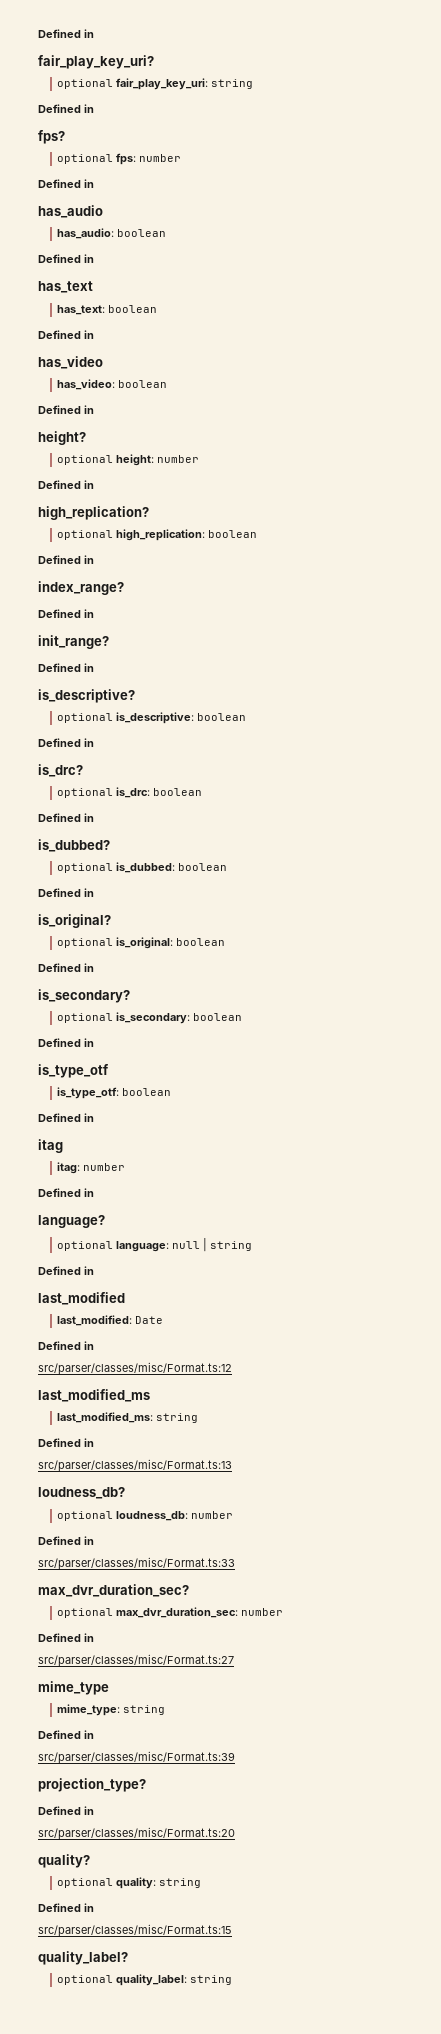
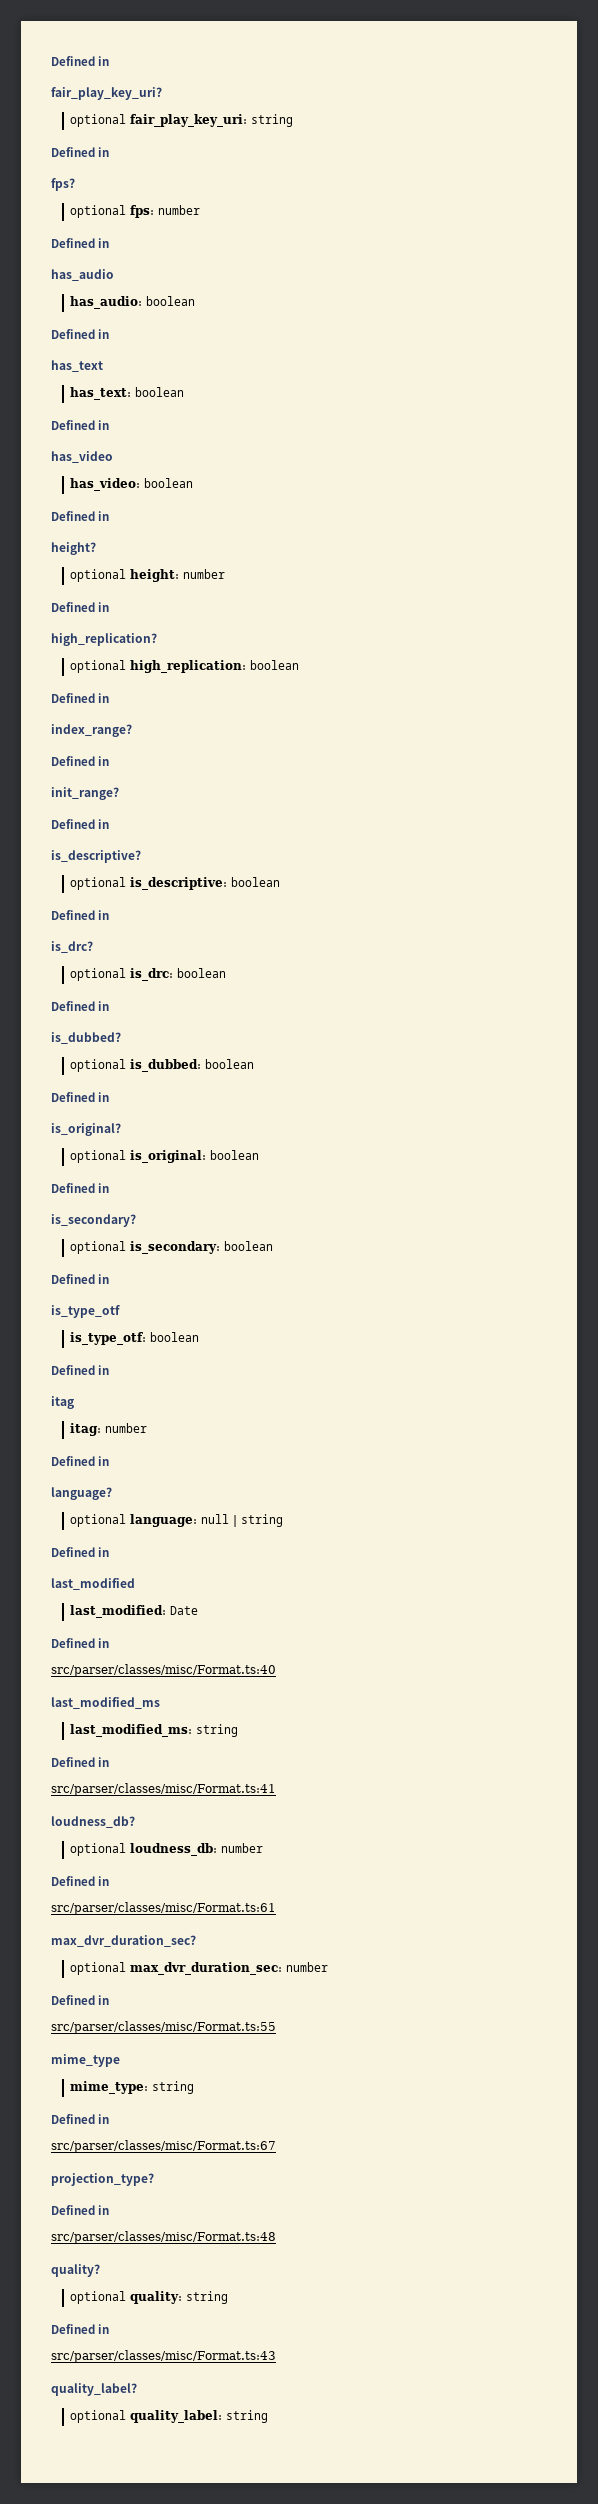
- src/parser/classes/misc/Format.ts:12
+ src/parser/classes/misc/Format.ts:40
- src/parser/classes/misc/Format.ts:13
+ src/parser/classes/misc/Format.ts:41
- src/parser/classes/misc/Format.ts:33
+ src/parser/classes/misc/Format.ts:61
- src/parser/classes/misc/Format.ts:27
+ src/parser/classes/misc/Format.ts:55
- src/parser/classes/misc/Format.ts:39
+ src/parser/classes/misc/Format.ts:67
- src/parser/classes/misc/Format.ts:20
+ src/parser/classes/misc/Format.ts:48
- src/parser/classes/misc/Format.ts:15
+ src/parser/classes/misc/Format.ts:43

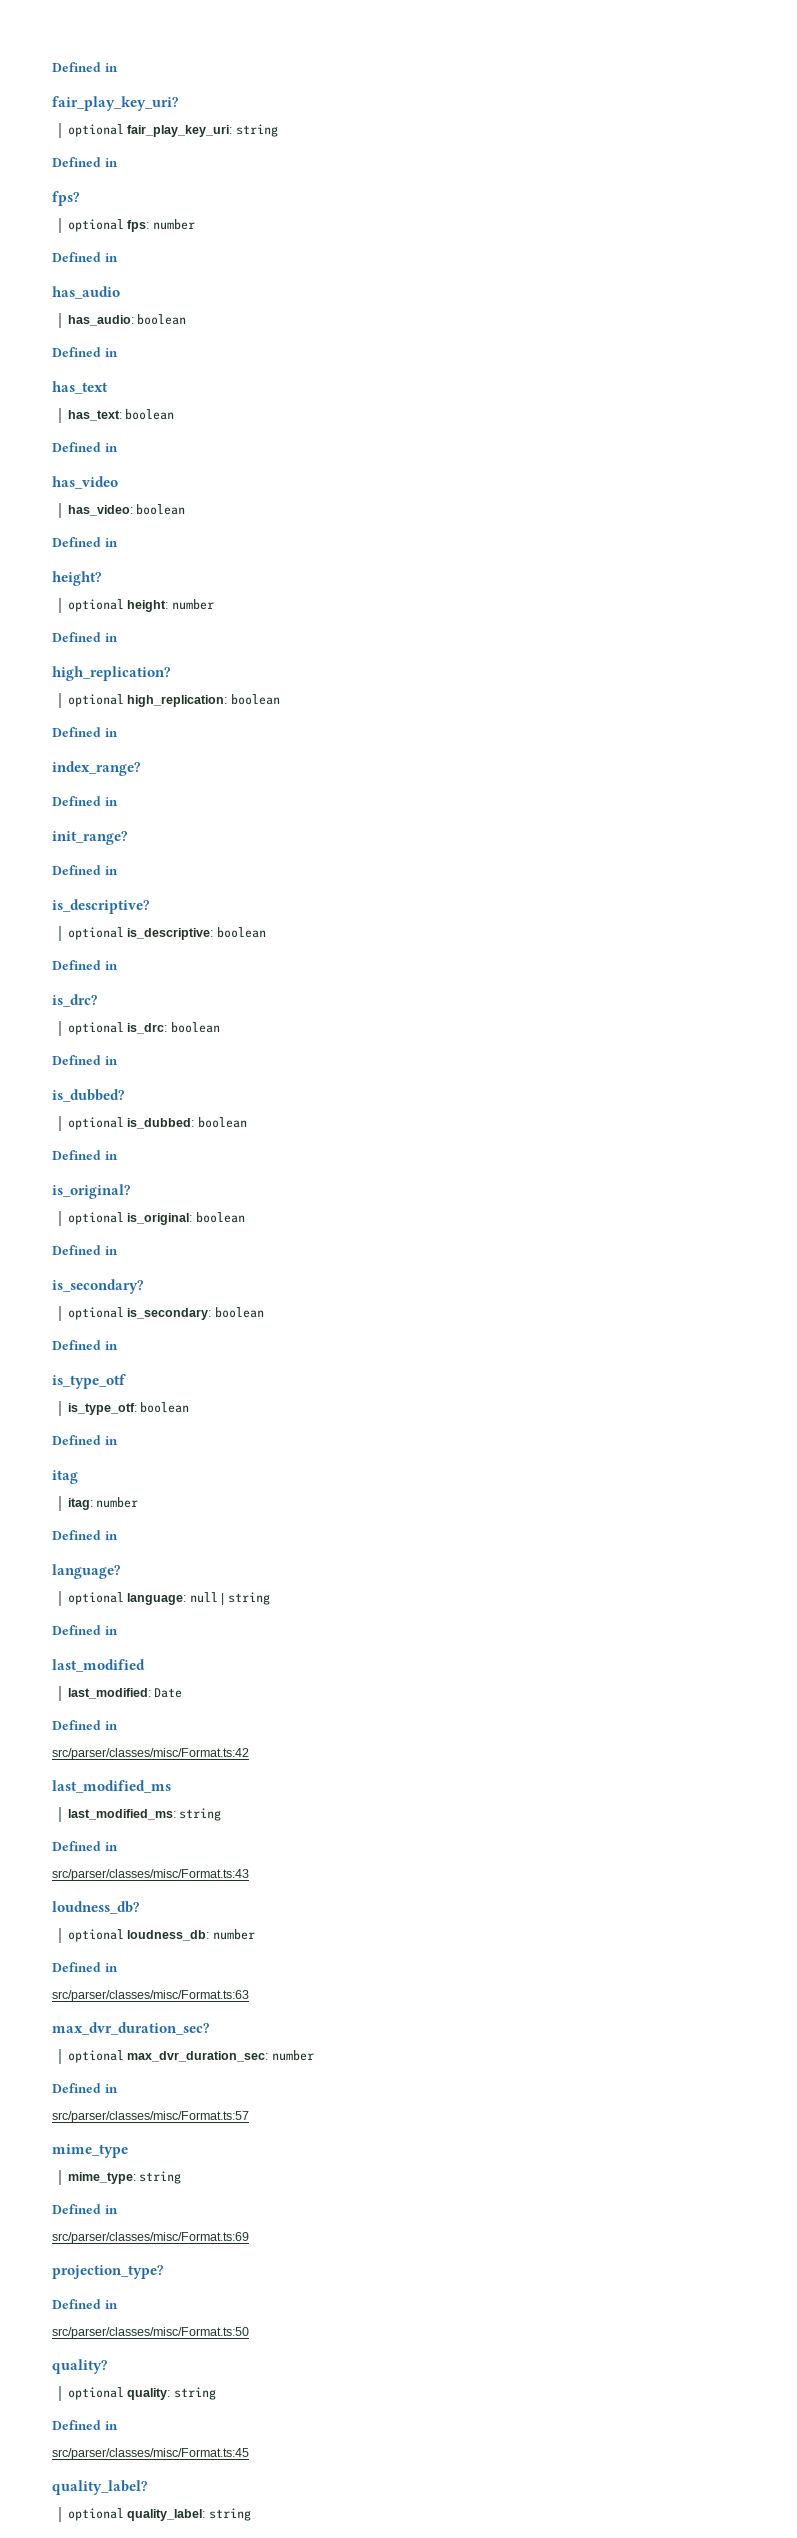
- src/parser/classes/misc/Format.ts:40
+ src/parser/classes/misc/Format.ts:42
- src/parser/classes/misc/Format.ts:41
+ src/parser/classes/misc/Format.ts:43
- src/parser/classes/misc/Format.ts:61
+ src/parser/classes/misc/Format.ts:63
- src/parser/classes/misc/Format.ts:55
+ src/parser/classes/misc/Format.ts:57
- src/parser/classes/misc/Format.ts:67
+ src/parser/classes/misc/Format.ts:69
- src/parser/classes/misc/Format.ts:48
+ src/parser/classes/misc/Format.ts:50
- src/parser/classes/misc/Format.ts:43
+ src/parser/classes/misc/Format.ts:45

